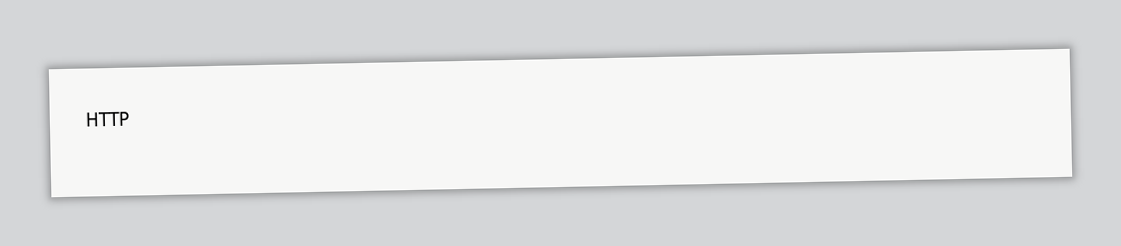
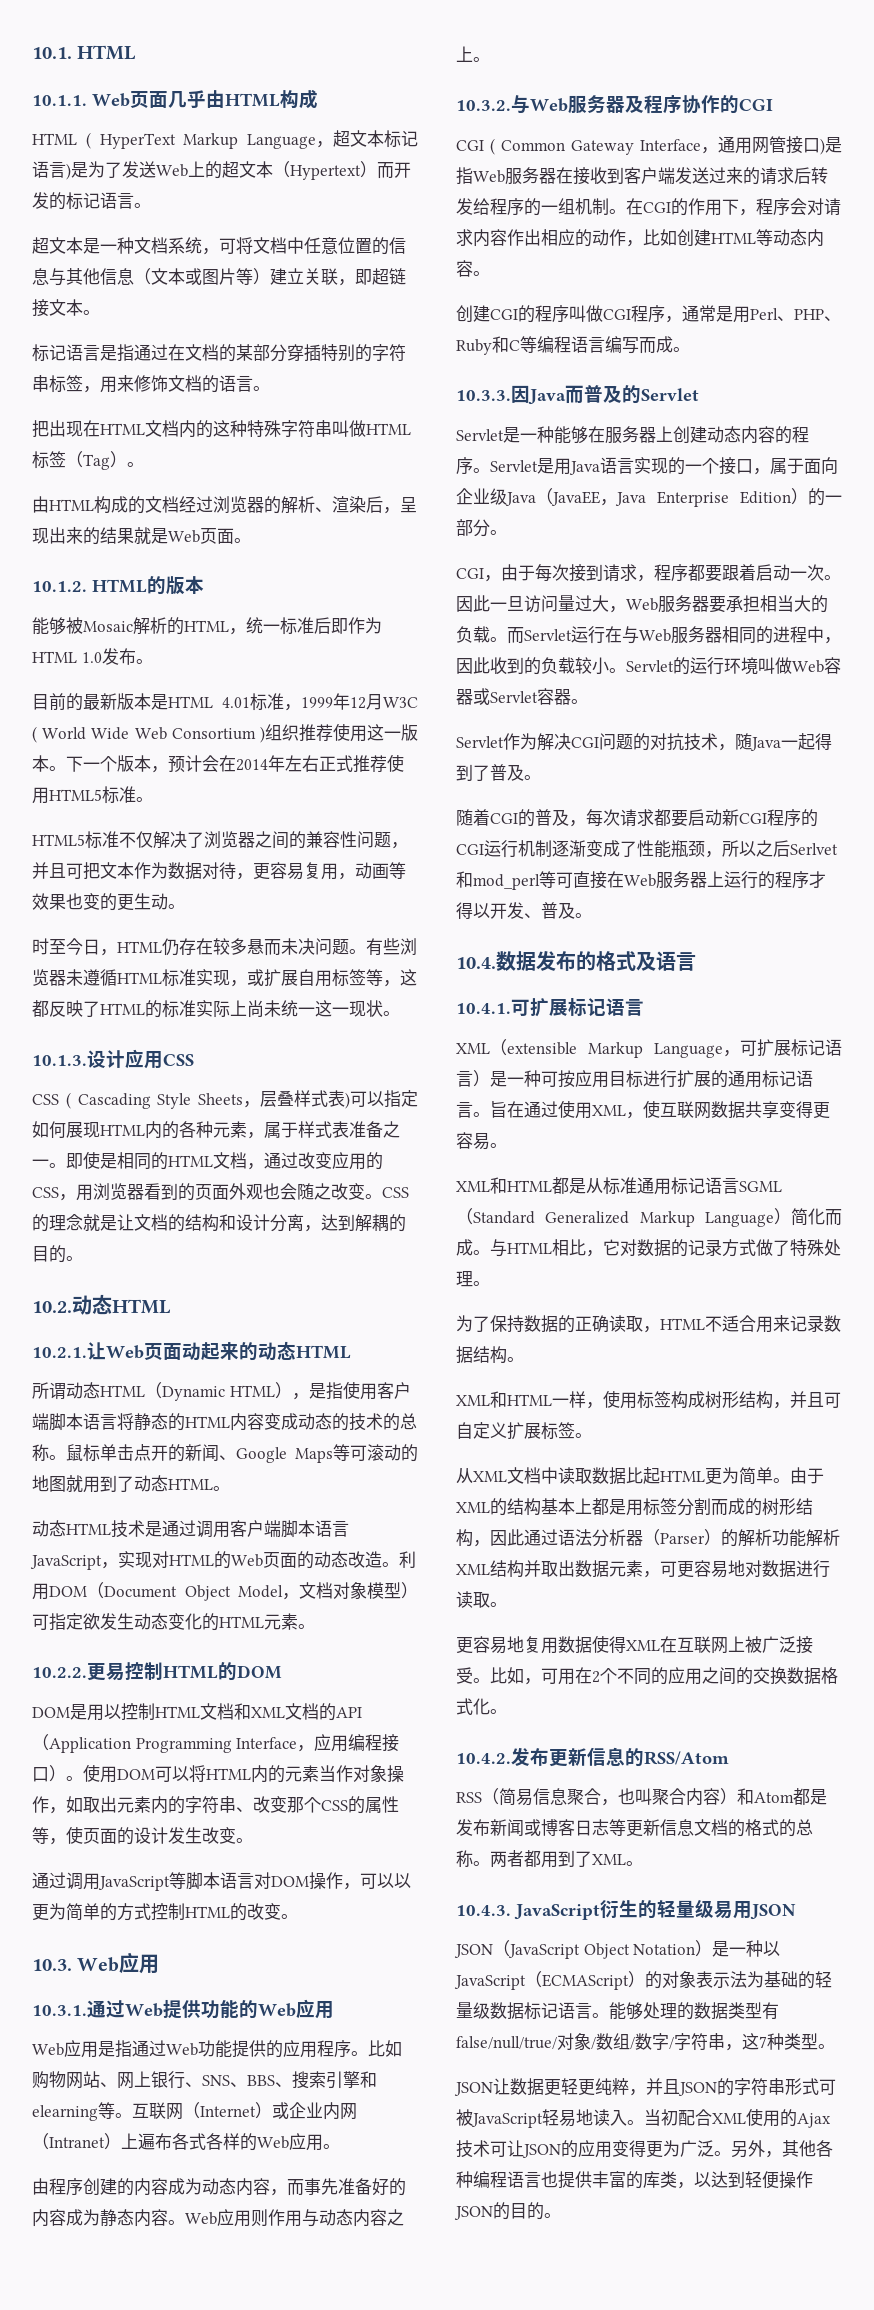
- HTTP
+ 10.1. HTML
+ 10.1.1. Web页面几乎由HTML构成
+ HTML ( HyperText Markup Language，超文本标记语言)是为了发送Web上的超文本（Hypertext）而开发的标记语言。
+ 超文本是一种文档系统，可将文档中任意位置的信息与其他信息（文本或图片等）建立关联，即超链接文本。
+ 标记语言是指通过在文档的某部分穿插特别的字符串标签，用来修饰文档的语言。
+ 把出现在HTML文档内的这种特殊字符串叫做HTML标签（Tag）。
+ 由HTML构成的文档经过浏览器的解析、渲染后，呈现出来的结果就是Web页面。
+ 10.1.2. HTML的版本
+ 能够被Mosaic解析的HTML，统一标准后即作为HTML 1.0发布。
+ 目前的最新版本是HTML 4.01标准，1999年12月W3C ( World Wide Web Consortium )组织推荐使用这一版本。下一个版本，预计会在2014年左右正式推荐使用HTML5标准。
+ HTML5标准不仅解决了浏览器之间的兼容性问题，并且可把文本作为数据对待，更容易复用，动画等效果也变的更生动。
+ 时至今日，HTML仍存在较多悬而未决问题。有些浏览器未遵循HTML标准实现，或扩展自用标签等，这都反映了HTML的标准实际上尚未统一这一现状。
+ 10.1.3.设计应用CSS
+ CSS ( Cascading Style Sheets，层叠样式表)可以指定如何展现HTML内的各种元素，属于样式表准备之一。即使是相同的HTML文档，通过改变应用的CSS，用浏览器看到的页面外观也会随之改变。CSS的理念就是让文档的结构和设计分离，达到解耦的目的。
+ 10.2.动态HTML
+ 10.2.1.让Web页面动起来的动态HTML
+ 所谓动态HTML（Dynamic HTML），是指使用客户端脚本语言将静态的HTML内容变成动态的技术的总称。鼠标单击点开的新闻、Google Maps等可滚动的地图就用到了动态HTML。
+ 动态HTML技术是通过调用客户端脚本语言JavaScript，实现对HTML的Web页面的动态改造。利用DOM（Document Object Model，文档对象模型）可指定欲发生动态变化的HTML元素。
+ 10.2.2.更易控制HTML的DOM
+ DOM是用以控制HTML文档和XML文档的API（Application Programming Interface，应用编程接口）。使用DOM可以将HTML内的元素当作对象操作，如取出元素内的字符串、改变那个CSS的属性等，使页面的设计发生改变。
+ 通过调用JavaScript等脚本语言对DOM操作，可以以更为简单的方式控制HTML的改变。
+ 10.3. Web应用
+ 10.3.1.通过Web提供功能的Web应用
+ Web应用是指通过Web功能提供的应用程序。比如购物网站、网上银行、SNS、BBS、搜索引擎和elearning等。互联网（Internet）或企业内网（Intranet）上遍布各式各样的Web应用。
+ 由程序创建的内容成为动态内容，而事先准备好的内容成为静态内容。Web应用则作用与动态内容之上。
+ 10.3.2.与Web服务器及程序协作的CGI
+ CGI ( Common Gateway Interface，通用网管接口)是指Web服务器在接收到客户端发送过来的请求后转发给程序的一组机制。在CGI的作用下，程序会对请求内容作出相应的动作，比如创建HTML等动态内容。
+ 创建CGI的程序叫做CGI程序，通常是用Perl、PHP、Ruby和C等编程语言编写而成。
+ 10.3.3.因Java而普及的Servlet
+ Servlet是一种能够在服务器上创建动态内容的程序。Servlet是用Java语言实现的一个接口，属于面向企业级Java（JavaEE，Java Enterprise Edition）的一部分。
+ CGI，由于每次接到请求，程序都要跟着启动一次。因此一旦访问量过大，Web服务器要承担相当大的负载。而Servlet运行在与Web服务器相同的进程中，因此收到的负载较小。Servlet的运行环境叫做Web容器或Servlet容器。
+ Servlet作为解决CGI问题的对抗技术，随Java一起得到了普及。
+ 随着CGI的普及，每次请求都要启动新CGI程序的CGI运行机制逐渐变成了性能瓶颈，所以之后Serlvet和mod_perl等可直接在Web服务器上运行的程序才得以开发、普及。
+ 10.4.数据发布的格式及语言
+ 10.4.1.可扩展标记语言
+ XML（extensible Markup Language，可扩展标记语言）是一种可按应用目标进行扩展的通用标记语言。旨在通过使用XML，使互联网数据共享变得更容易。
+ XML和HTML都是从标准通用标记语言SGML（Standard Generalized Markup Language）简化而成。与HTML相比，它对数据的记录方式做了特殊处理。
+ 为了保持数据的正确读取，HTML不适合用来记录数据结构。
+ XML和HTML一样，使用标签构成树形结构，并且可自定义扩展标签。
+ 从XML文档中读取数据比起HTML更为简单。由于XML的结构基本上都是用标签分割而成的树形结构，因此通过语法分析器（Parser）的解析功能解析XML结构并取出数据元素，可更容易地对数据进行读取。
+ 更容易地复用数据使得XML在互联网上被广泛接受。比如，可用在2个不同的应用之间的交换数据格式化。
+ 10.4.2.发布更新信息的RSS/Atom
+ RSS（简易信息聚合，也叫聚合内容）和Atom都是发布新闻或博客日志等更新信息文档的格式的总称。两者都用到了XML。
+ 10.4.3. JavaScript衍生的轻量级易用JSON
+ JSON（JavaScript Object Notation）是一种以JavaScript（ECMAScript）的对象表示法为基础的轻量级数据标记语言。能够处理的数据类型有false/null/true/对象/数组/数字/字符串，这7种类型。
+ JSON让数据更轻更纯粹，并且JSON的字符串形式可被JavaScript轻易地读入。当初配合XML使用的Ajax技术可让JSON的应用变得更为广泛。另外，其他各种编程语言也提供丰富的库类，以达到轻便操作JSON的目的。

